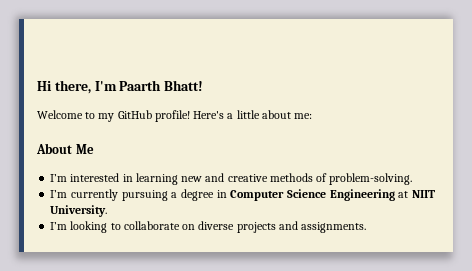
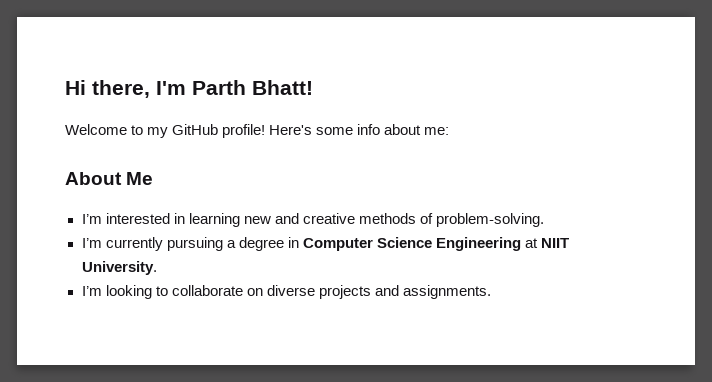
- Hi there, I'm Paarth Bhatt!
+ Hi there, I'm Parth Bhatt!
- Here's a little about me:
+ Here's some info about me:

